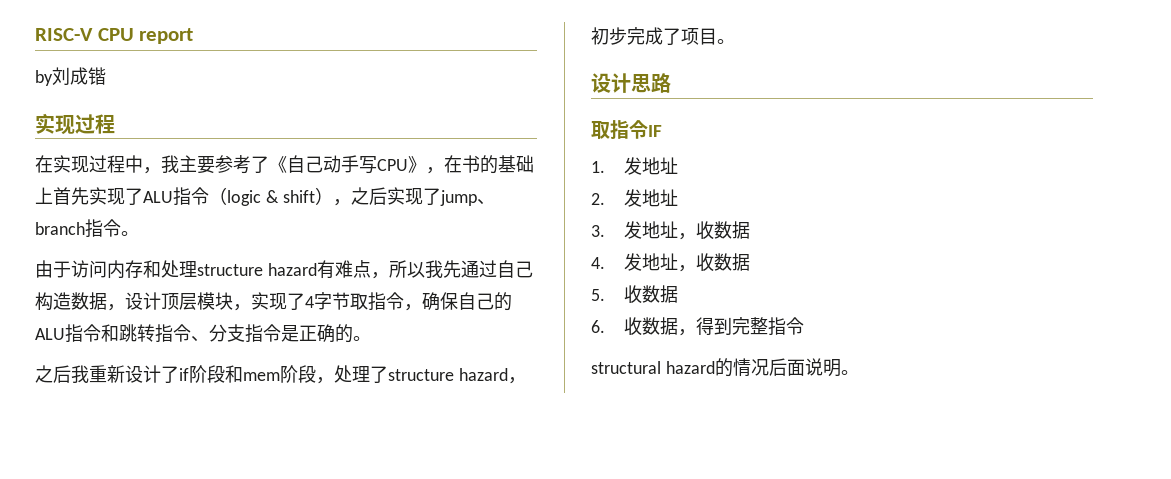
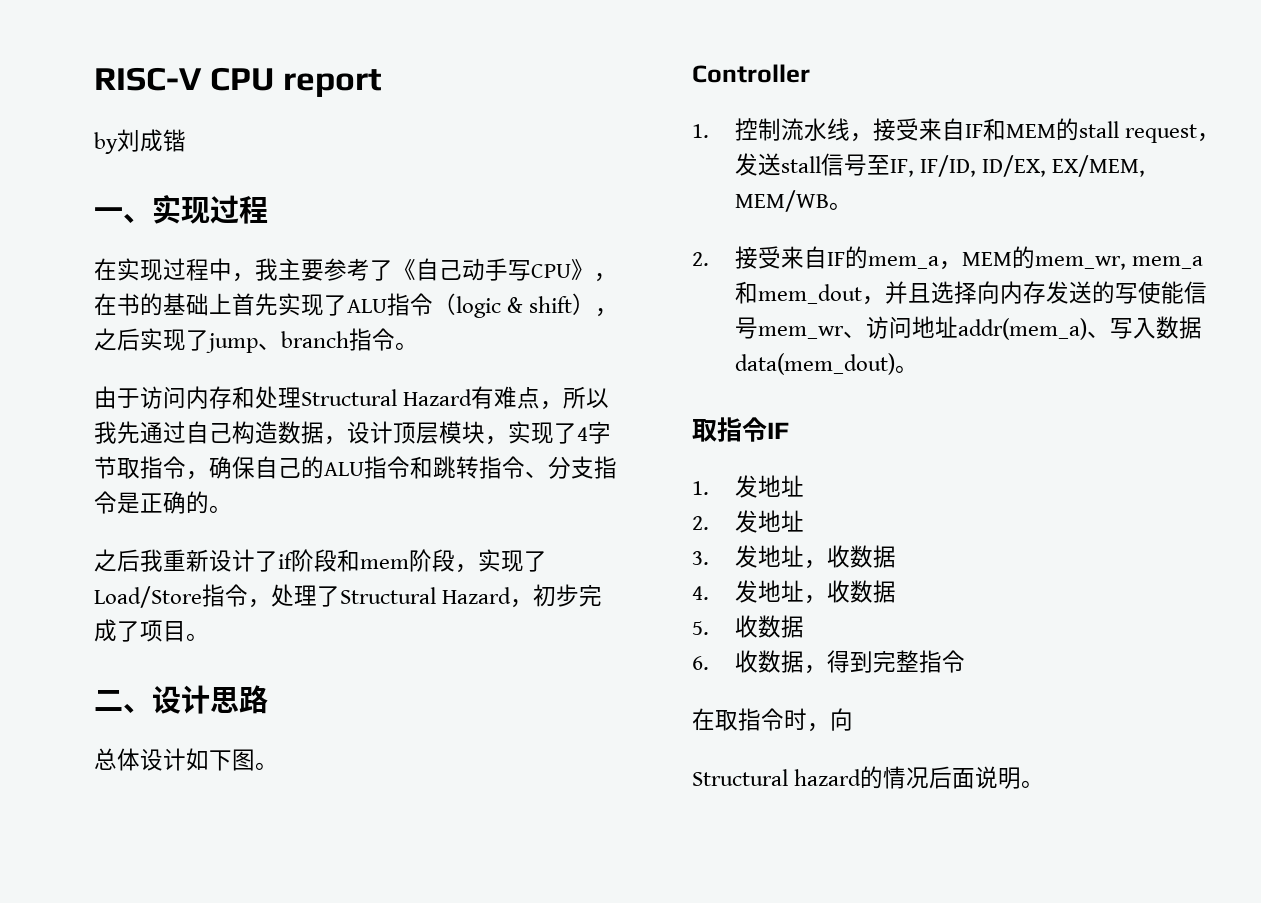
  by刘成锴
- 实现过程
+ 一、实现过程
- 由于访问内存和处理structure hazard有难点，所以我先通过自己构造数据，设计顶层模块，实现了4字节取指令，确保自己的ALU指令和跳转指令、分支指令是正确的。
+ 由于访问内存和处理Structural Hazard有难点，所以我先通过自己构造数据，设计顶层模块，实现了4字节取指令，确保自己的ALU指令和跳转指令、分支指令是正确的。
- 之后我重新设计了if阶段和mem阶段，处理了structure hazard，初步完成了项目。
+ 之后我重新设计了if阶段和mem阶段，实现了Load/Store指令，处理了Structural Hazard，初步完成了项目。
- 设计思路
+ 二、设计思路
+ 总体设计如下图。
+ Controller
+ 1.控制流水线，接受来自IF和MEM的stall request，发送stall信号至IF, IF/ID, ID/EX, EX/MEM, MEM/WB。
+ 2.接受来自IF的mem_a，MEM的mem_wr, mem_a和mem_dout，并且选择向内存发送的写使能信号mem_wr、访问地址addr(mem_a)、写入数据data(mem_dout)。
- structural hazard的情况后面说明。
+ 在取指令时，向
+ Structural hazard的情况后面说明。

